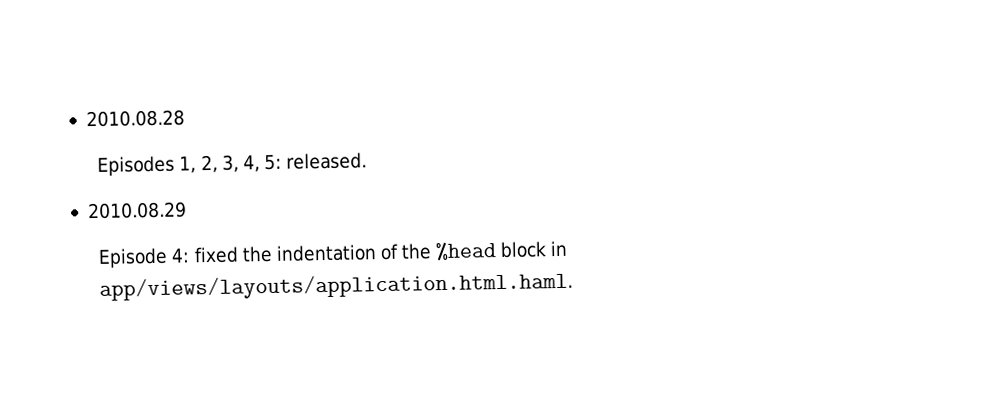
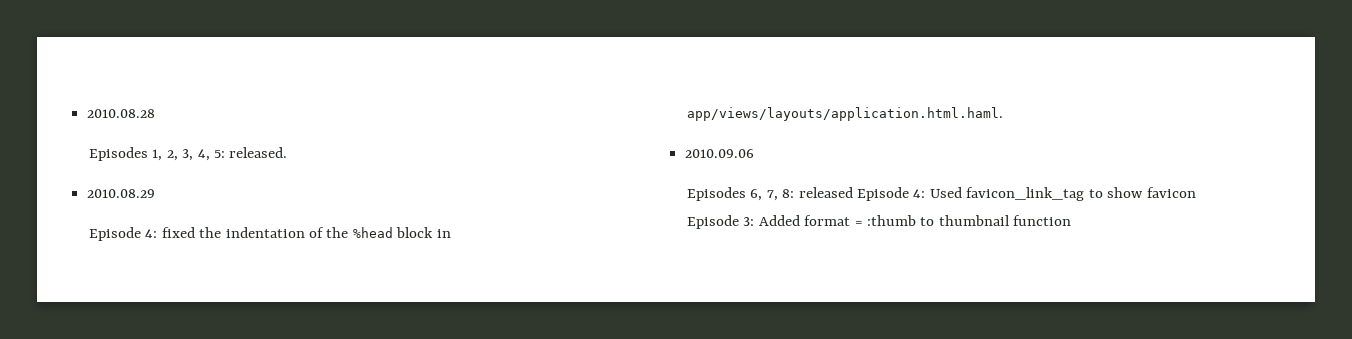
+ 2010.09.06
+ Episodes 6, 7, 8: released Episode 4: Used favicon_link_tag to show favicon Episode 3: Added format = :thumb to thumbnail function

